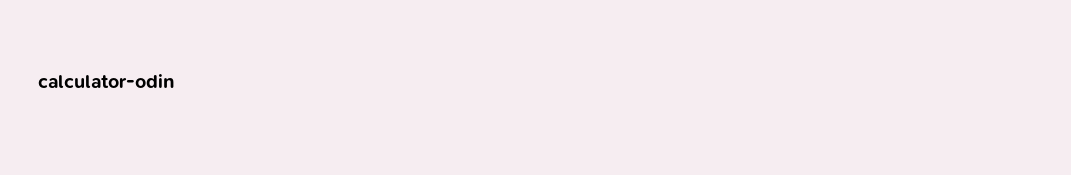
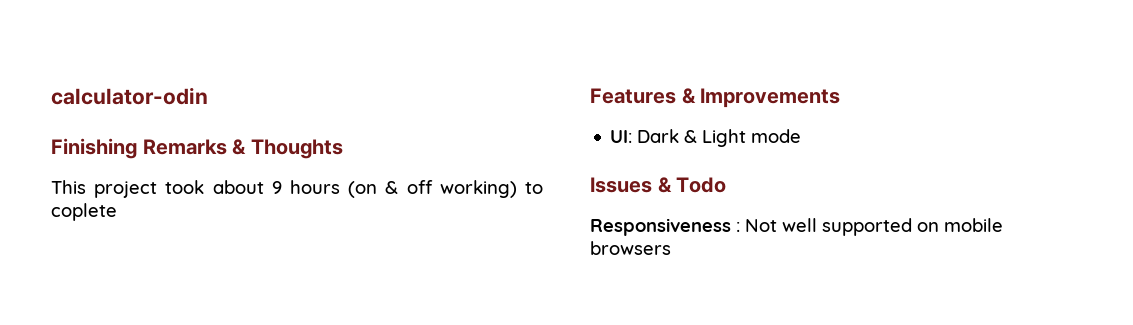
+ Finishing Remarks & Thoughts
+ This project took about 9 hours (on & off working) to coplete
+ Features & Improvements
+ UI: Dark & Light mode
+ Issues & Todo
+ Responsiveness : Not well supported on mobile browsers

